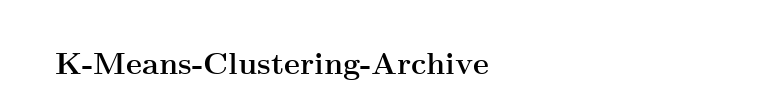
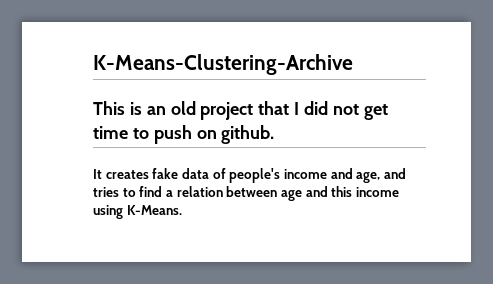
+ This is an old project that I did not get time to push on github.
+ It creates fake data of people's income and age, and tries to find a relation between age and this income using K-Means.

